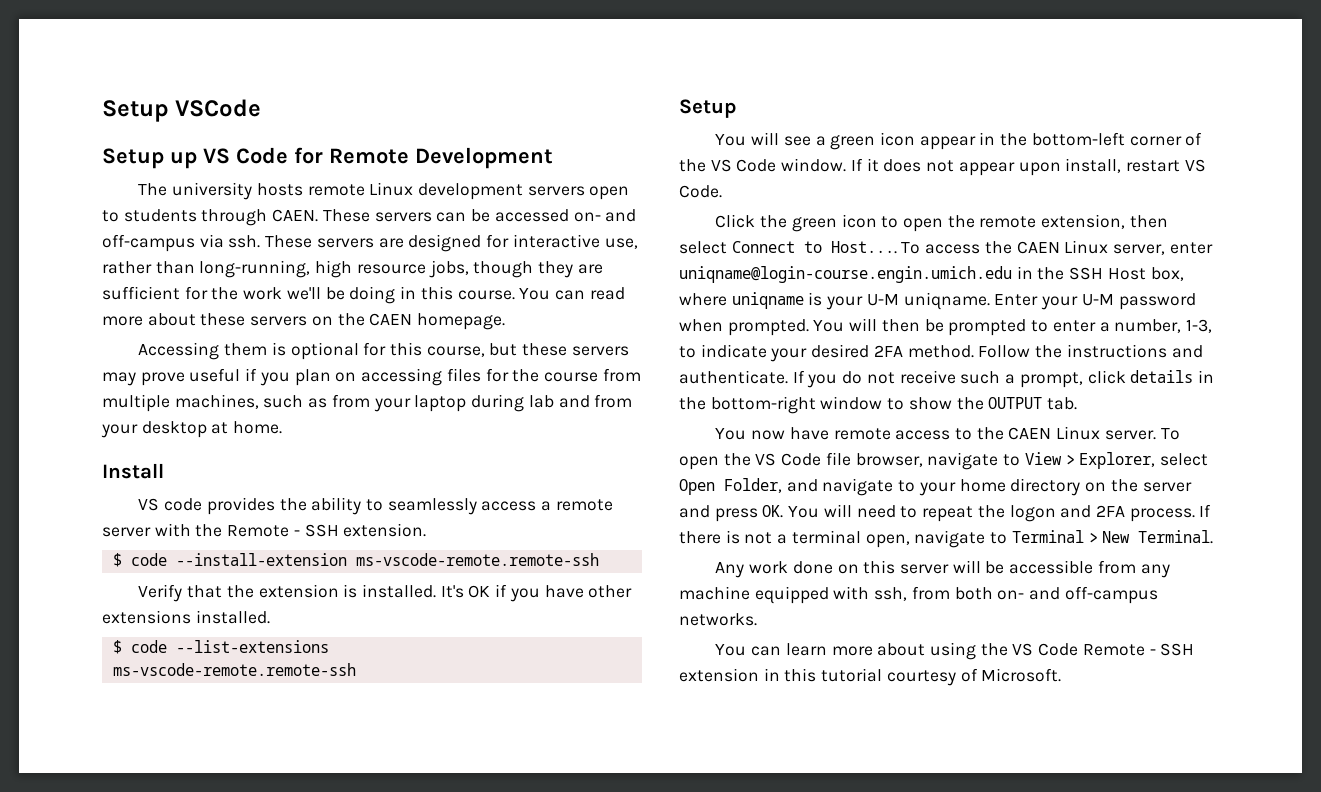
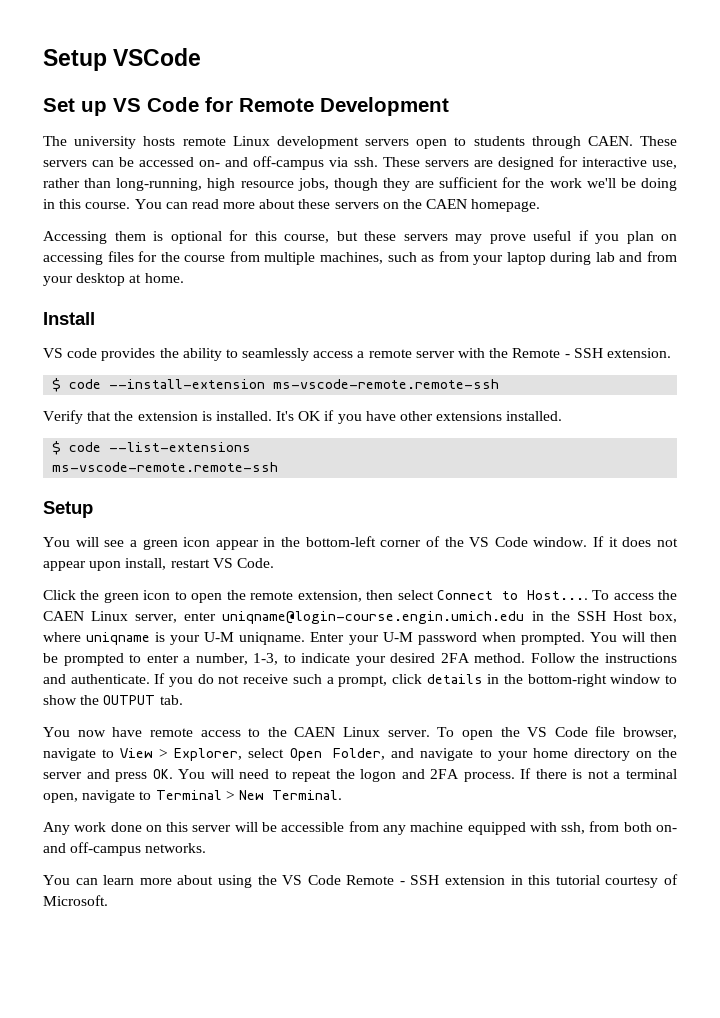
- Setup up VS Code for Remote Development
+ Set up VS Code for Remote Development

